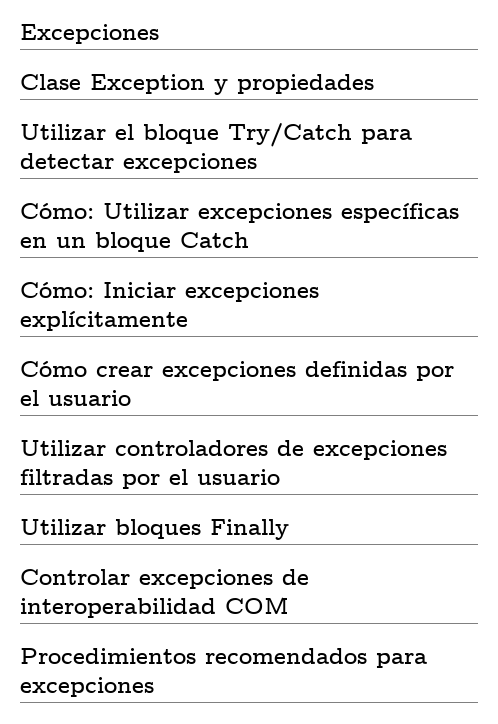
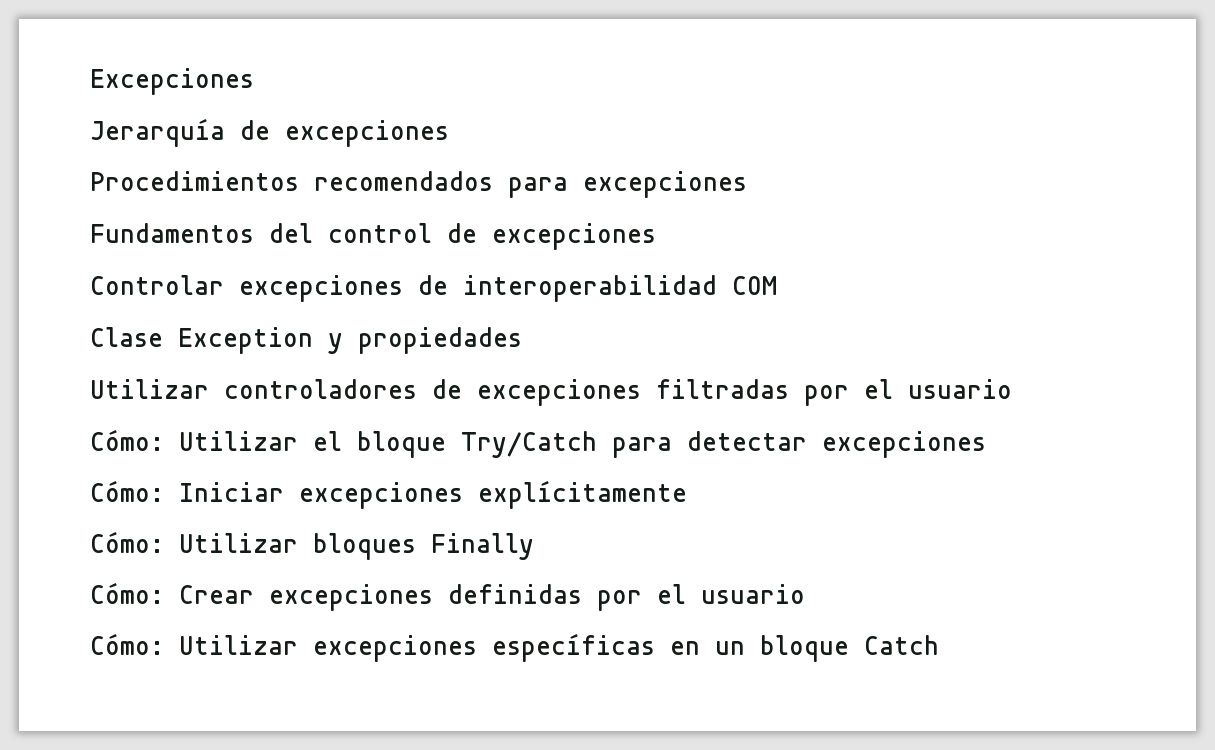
+ Jerarquía de excepciones
+ Procedimientos recomendados para excepciones
+ Fundamentos del control de excepciones
+ Controlar excepciones de interoperabilidad COM
  Clase Exception y propiedades
- Utilizar el bloque Try/Catch para detectar excepciones
- Cómo: Utilizar excepciones específicas en un bloque Catch
- Cómo: Iniciar excepciones explícitamente
- Cómo crear excepciones definidas por el usuario
- Utilizar bloques Finally
- Controlar excepciones de interoperabilidad COM
- Procedimientos recomendados para excepciones
+ Cómo: Utilizar el bloque Try/Catch para detectar excepciones
+ Cómo: Iniciar excepciones explícitamente
+ Cómo: Utilizar bloques Finally
+ Cómo: Crear excepciones definidas por el usuario
+ Cómo: Utilizar excepciones específicas en un bloque Catch

